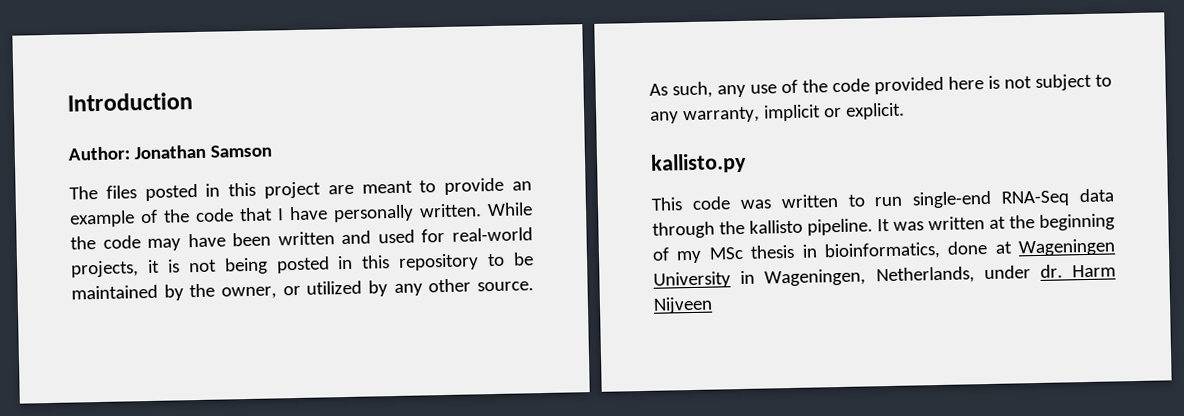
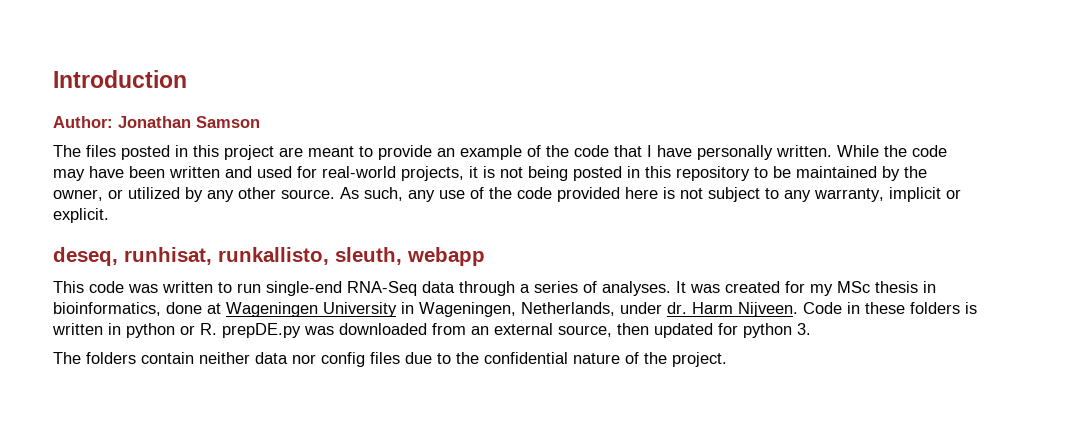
- kallisto.py
+ deseq, runhisat, runkallisto, sleuth, webapp
- This code was written to run single-end RNA-Seq data through the kallisto pipeline. It was written at the beginning of my MSc thesis in bioinformatics, done at Wageningen University in Wageningen, Netherlands, under dr.
+ This code was written to run single-end RNA-Seq data through a series of analyses. It was created for my MSc thesis in bioinformatics, done at Wageningen University in Wageningen, Netherlands, under dr.
- Harm Nijveen
+ Harm Nijveen. Code in these folders is written in python or R. prepDE.py was downloaded from an external source, then updated for python 3.
+ The folders contain neither data nor config files due to the confidential nature of the project.

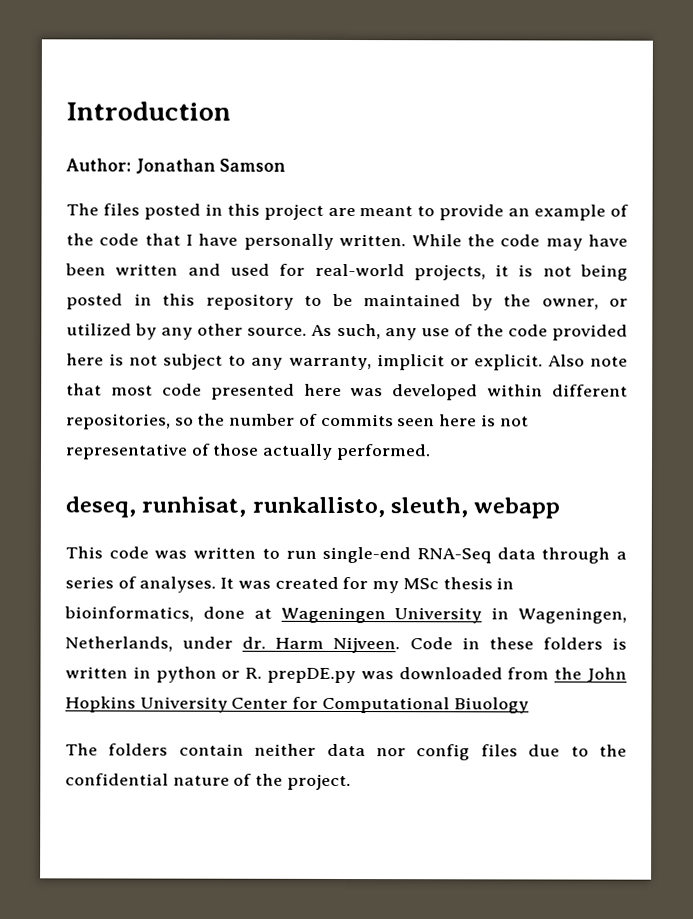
+ Also note that most code presented here was developed within different repositories, so the number of commits seen here is not representative of those actually performed.
- Code in these folders is written in python or R. prepDE.py was downloaded from an external source, then updated for python 3.
+ Code in these folders is written in python or R. prepDE.py was downloaded from the John Hopkins University Center for Computational Biuology

